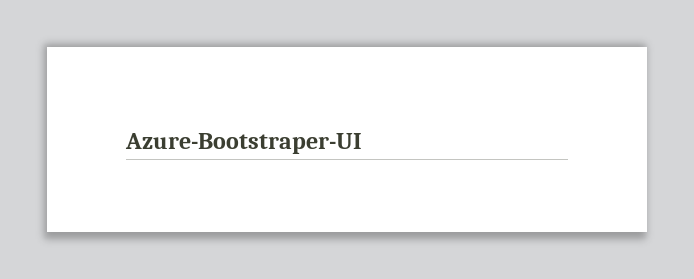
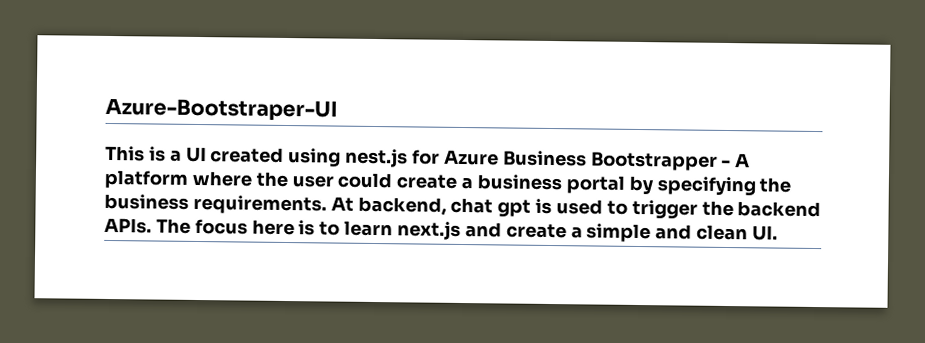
+ This is a UI created using nest.js for Azure Business Bootstrapper - A platform where the user could create a business portal by specifying the business requirements. At backend, chat gpt is used to trigger the backend APIs. The focus here is to learn next.js and create a simple and clean UI.

